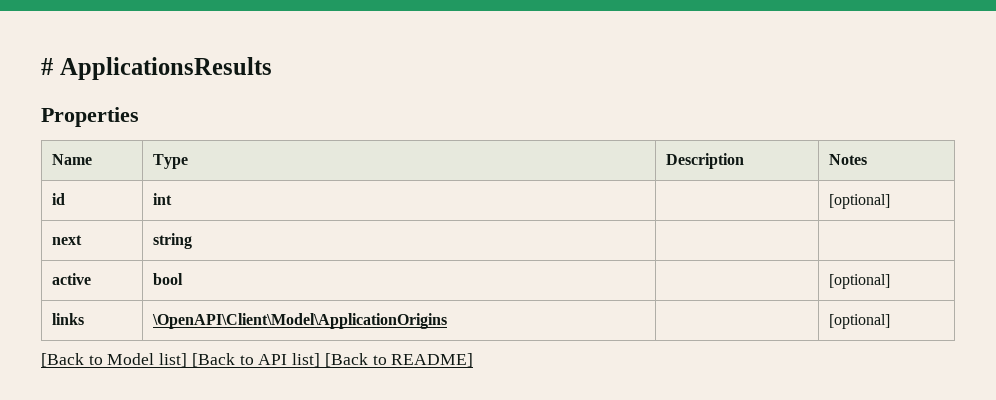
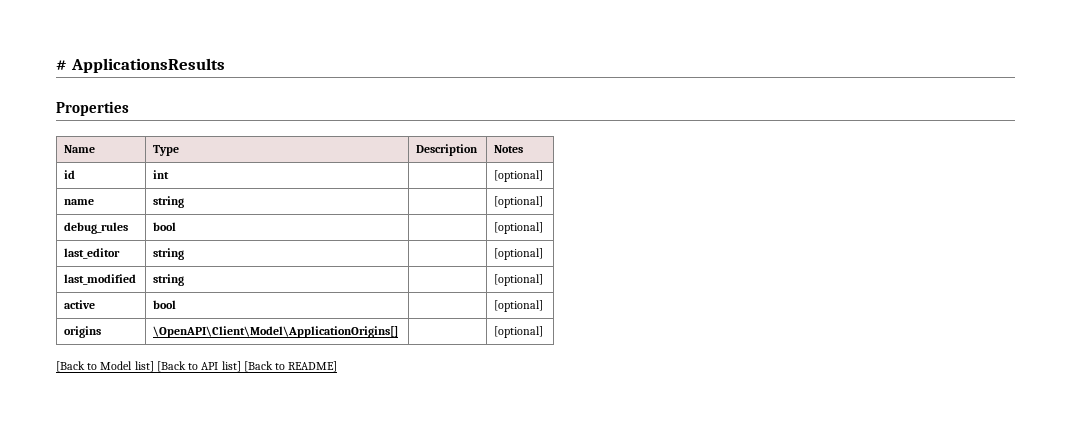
- next | string | |
+ name | string | | [optional]
+ debug_rules | bool | | [optional]
+ last_editor | string | | [optional]
+ last_modified | string | | [optional]
- links | \OpenAPI\Client\Model\ApplicationOrigins | | [optional]
+ origins | \OpenAPI\Client\Model\ApplicationOrigins[] | | [optional]

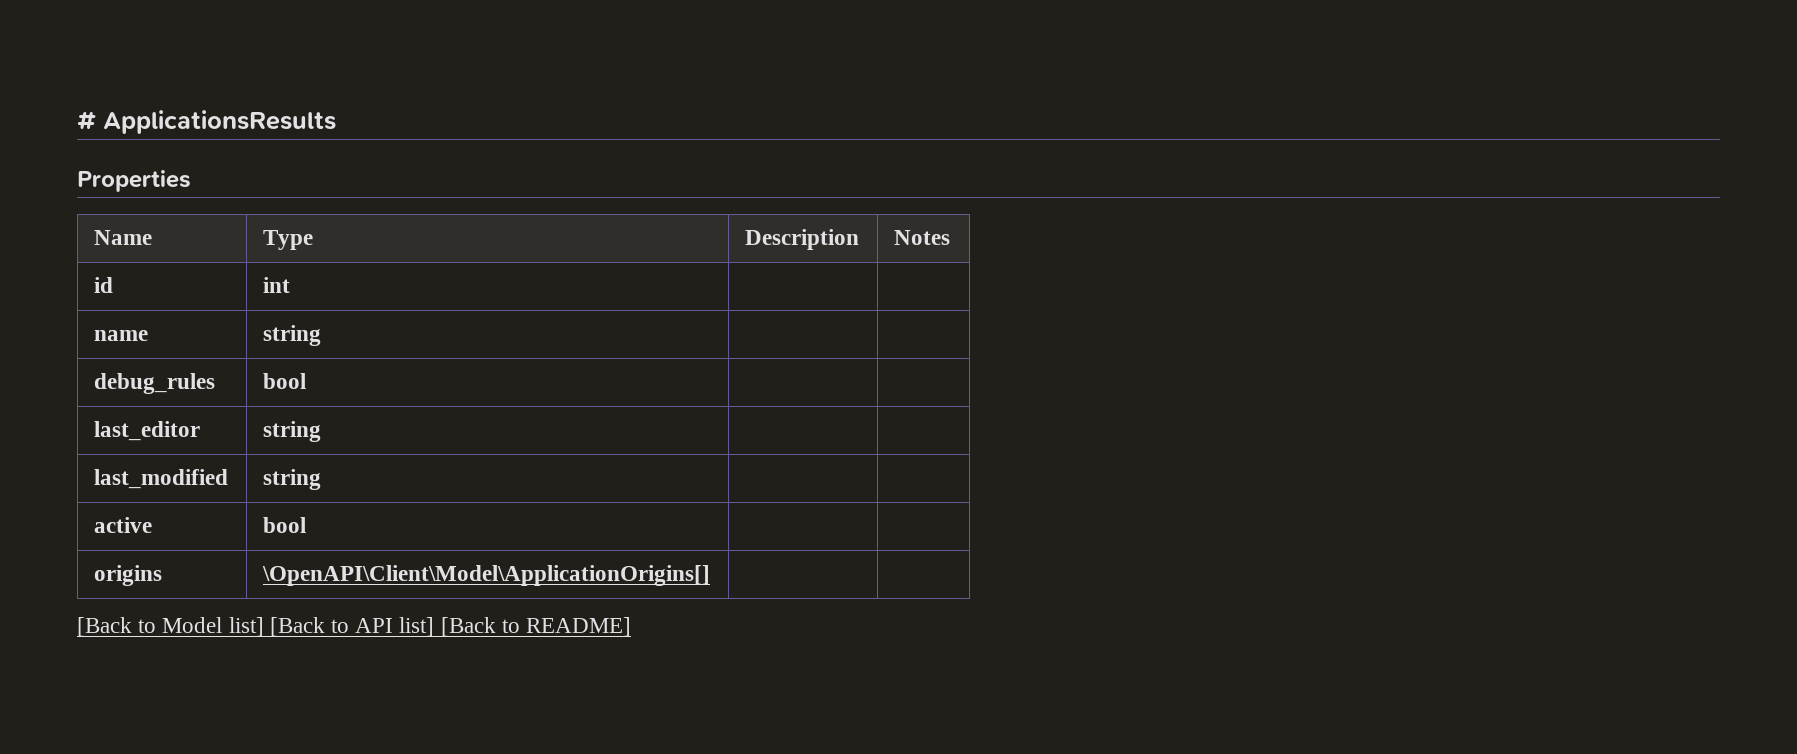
- id | int | | [optional]
+ id | int | |
- name | string | | [optional]
+ name | string | |
- debug_rules | bool | | [optional]
+ debug_rules | bool | |
- last_editor | string | | [optional]
+ last_editor | string | |
- last_modified | string | | [optional]
+ last_modified | string | |
- active | bool | | [optional]
+ active | bool | |
- origins | \OpenAPI\Client\Model\ApplicationOrigins[] | | [optional]
+ origins | \OpenAPI\Client\Model\ApplicationOrigins[] | |

